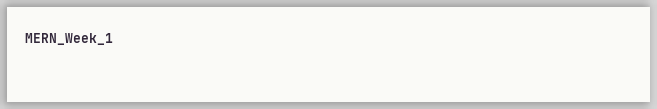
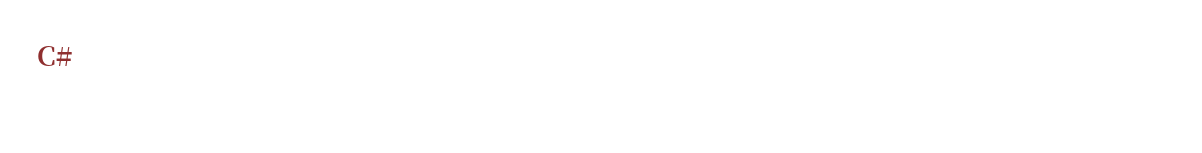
- MERN_Week_1
+ C#

